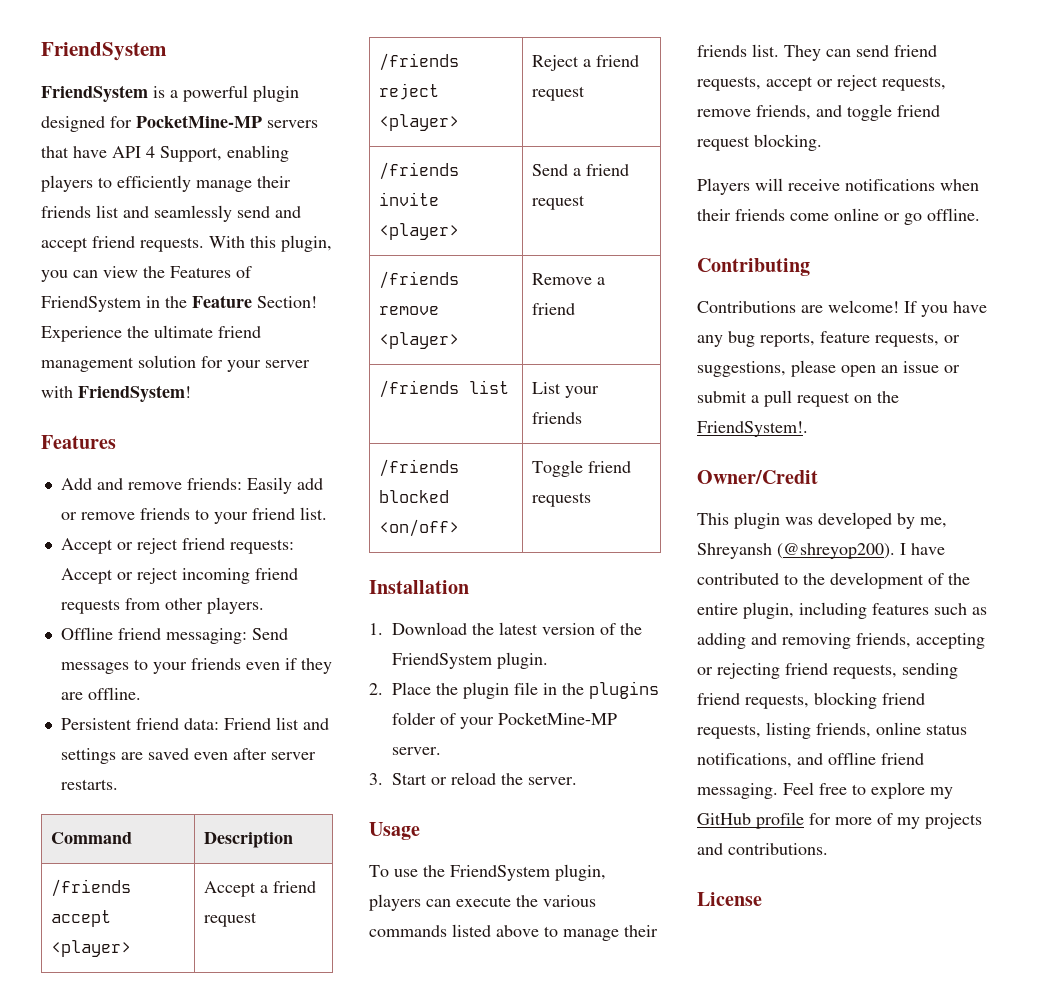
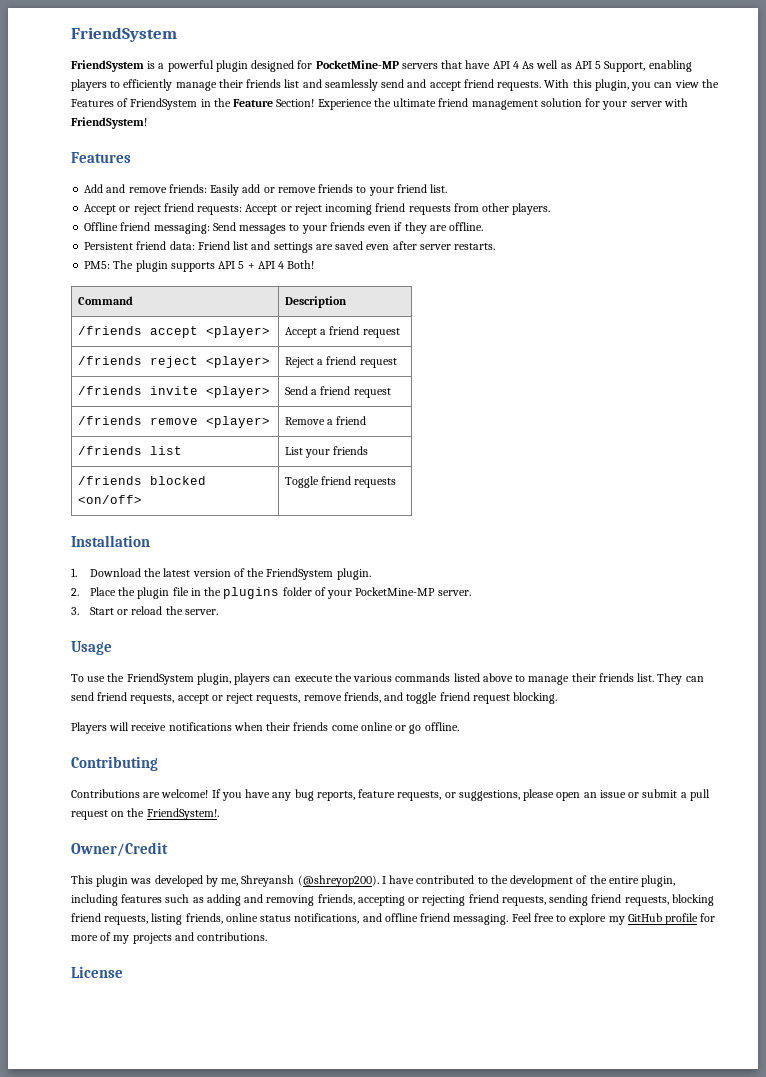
- FriendSystem is a powerful plugin designed for PocketMine-MP servers that have API 4 Support, enabling players to efficiently manage their friends list and seamlessly send and accept friend requests.
+ FriendSystem is a powerful plugin designed for PocketMine-MP servers that have API 4 As well as API 5 Support, enabling players to efficiently manage their friends list and seamlessly send and accept friend requests.
+ PM5: The plugin supports API 5 + API 4 Both!

